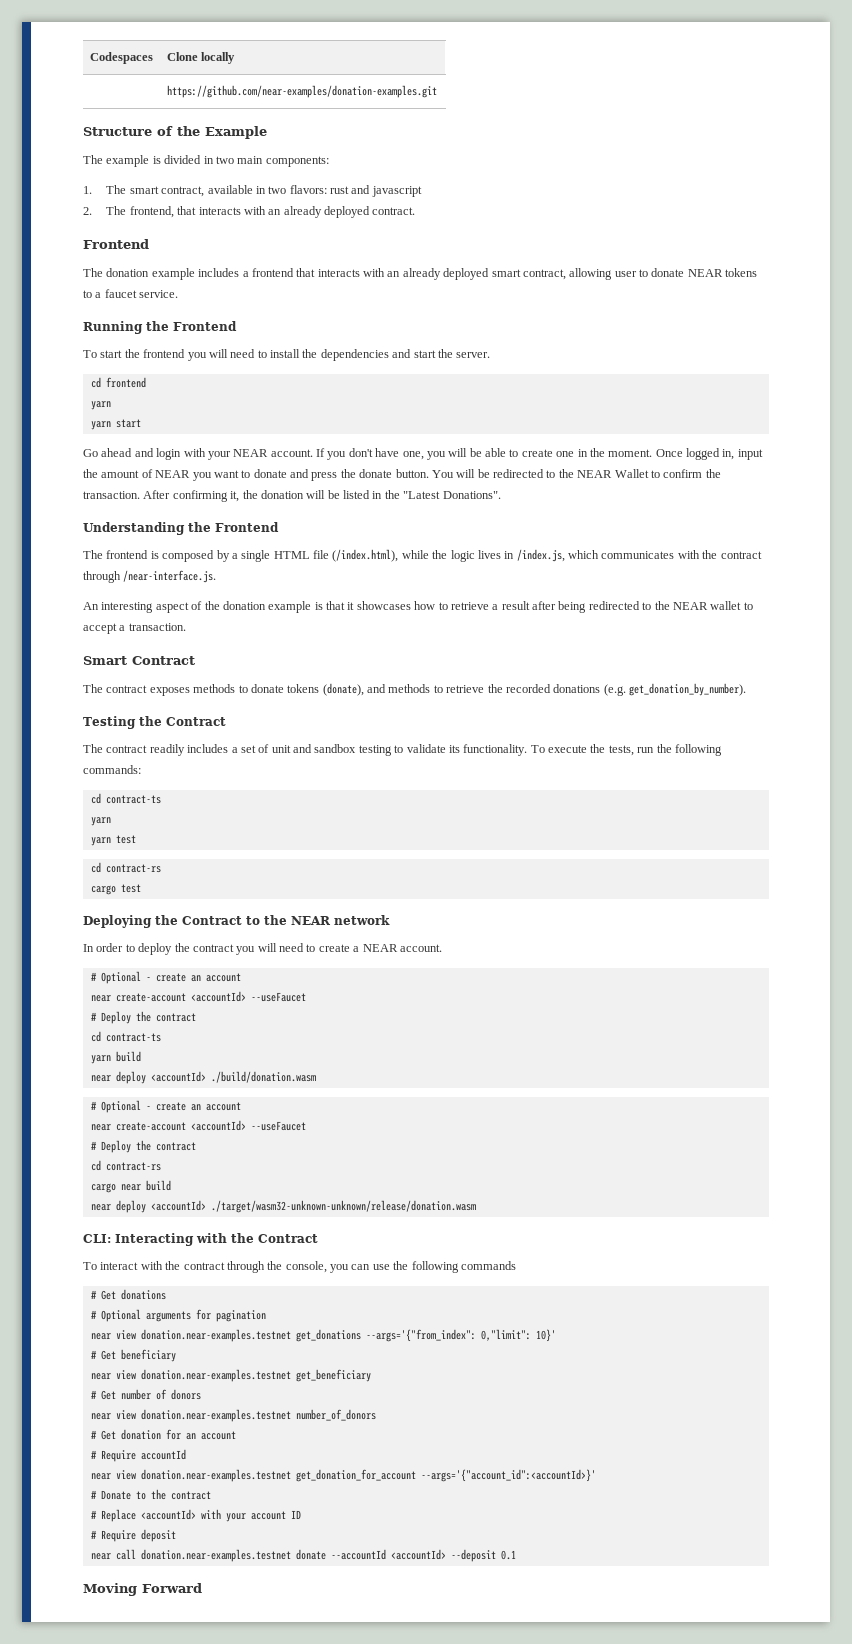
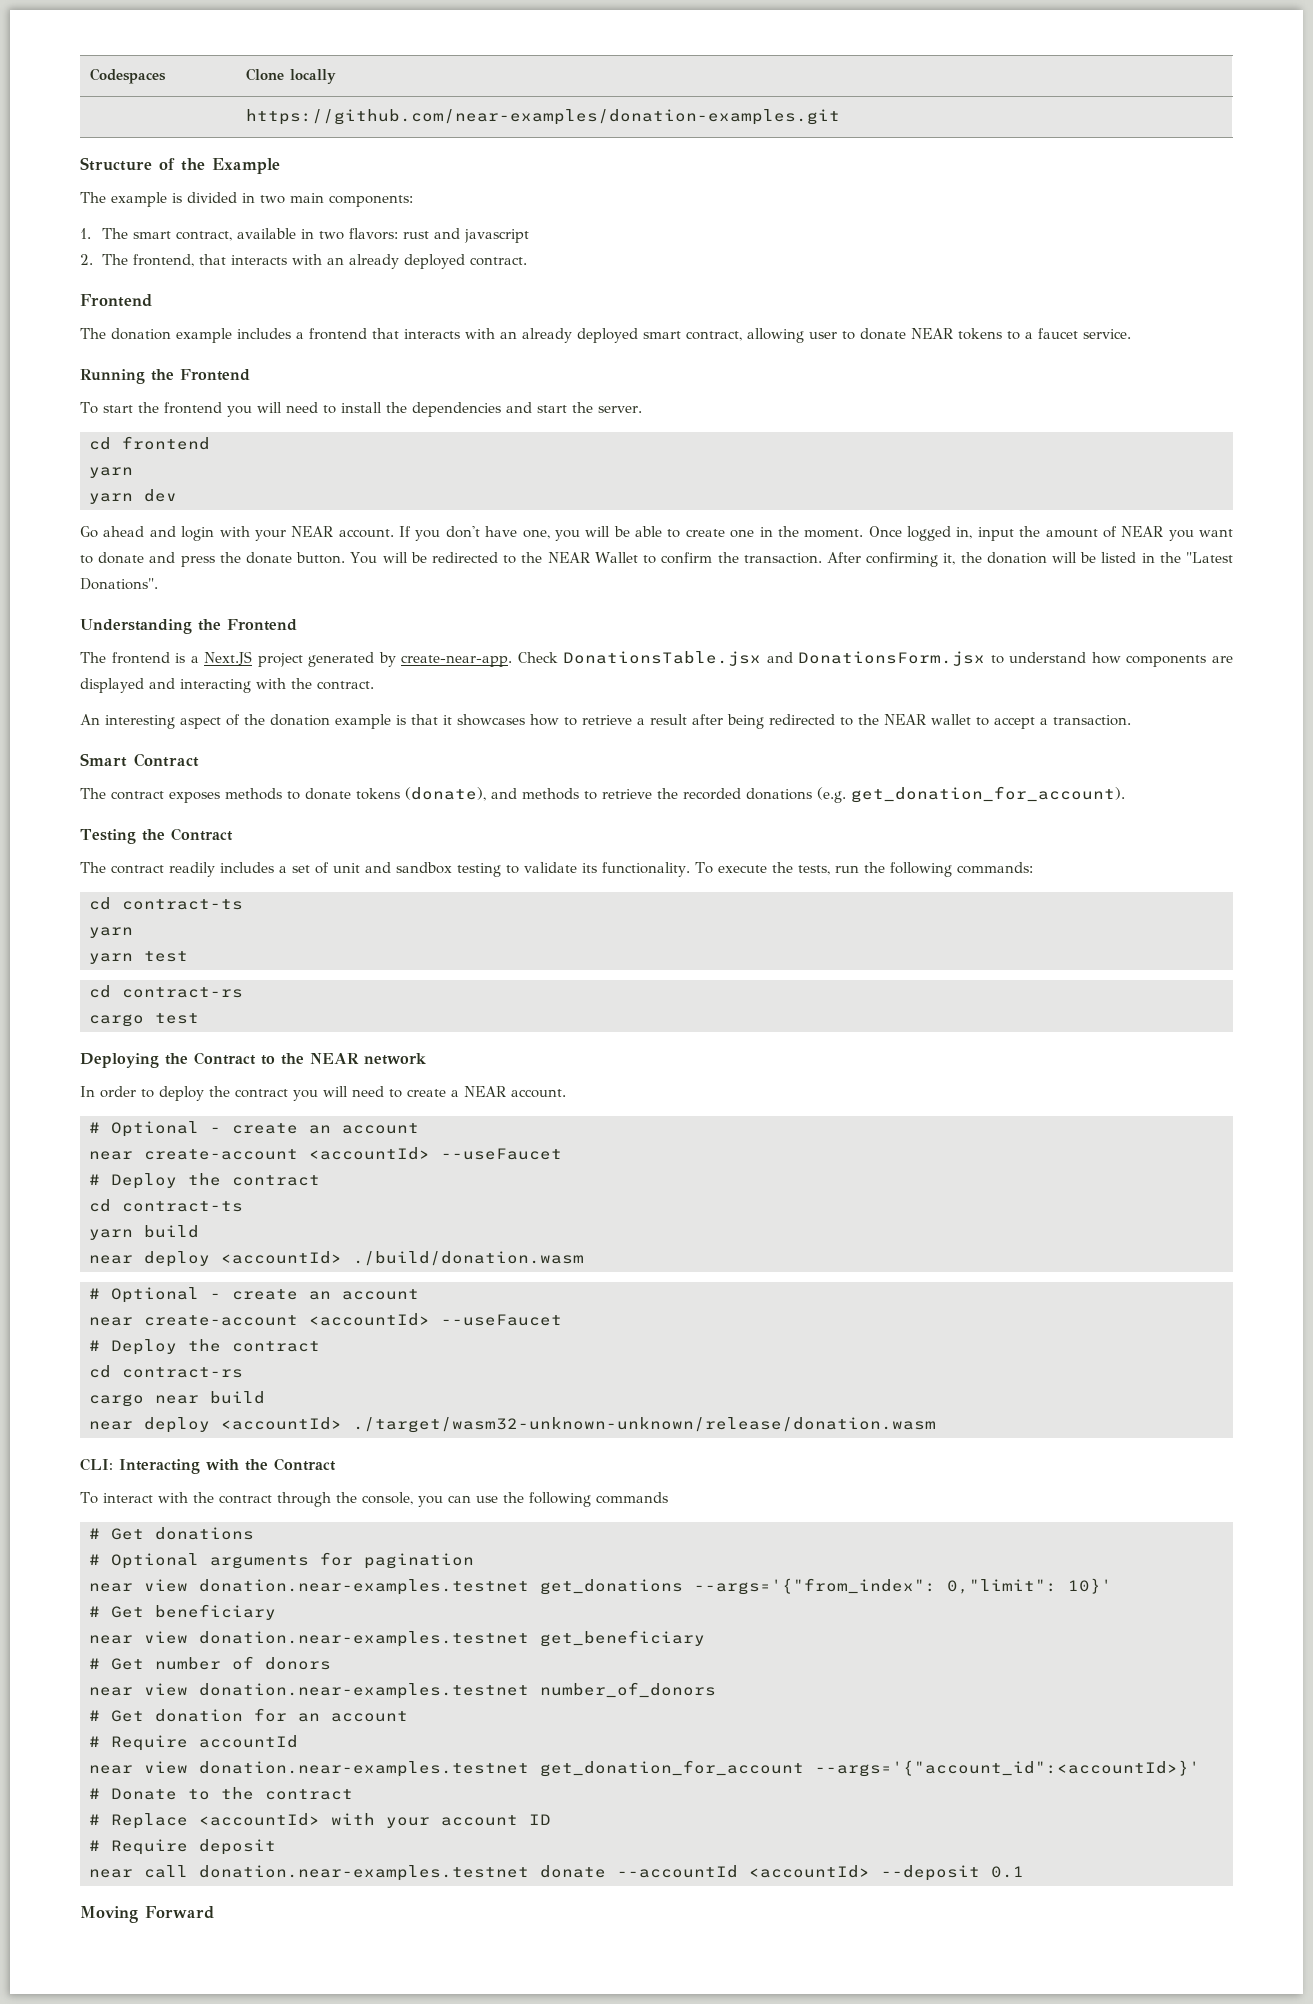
- yarn start
+ yarn dev
- The frontend is composed by a single HTML file (/index.html), while the logic lives in /index.js, which communicates with the contract through /near-interface.js.
+ The frontend is a Next.JS project generated by create-near-app. Check DonationsTable.jsx and DonationsForm.jsx to understand how components are displayed and interacting with the contract.
- The contract exposes methods to donate tokens (donate), and methods to retrieve the recorded donations (e.g. get_donation_by_number).
+ The contract exposes methods to donate tokens (donate), and methods to retrieve the recorded donations (e.g. get_donation_for_account).

